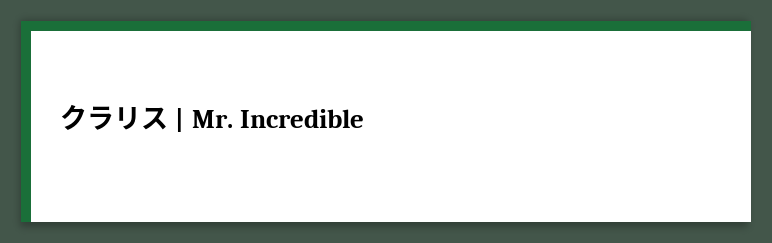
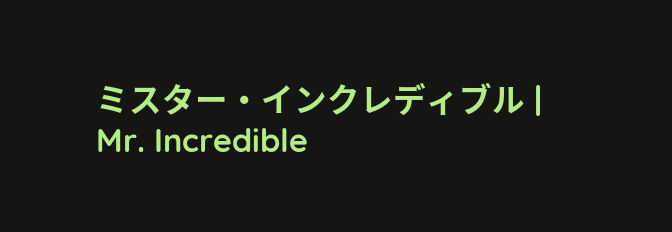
- クラリス | Mr. Incredible
+ ミスター・インクレディブル | Mr. Incredible

